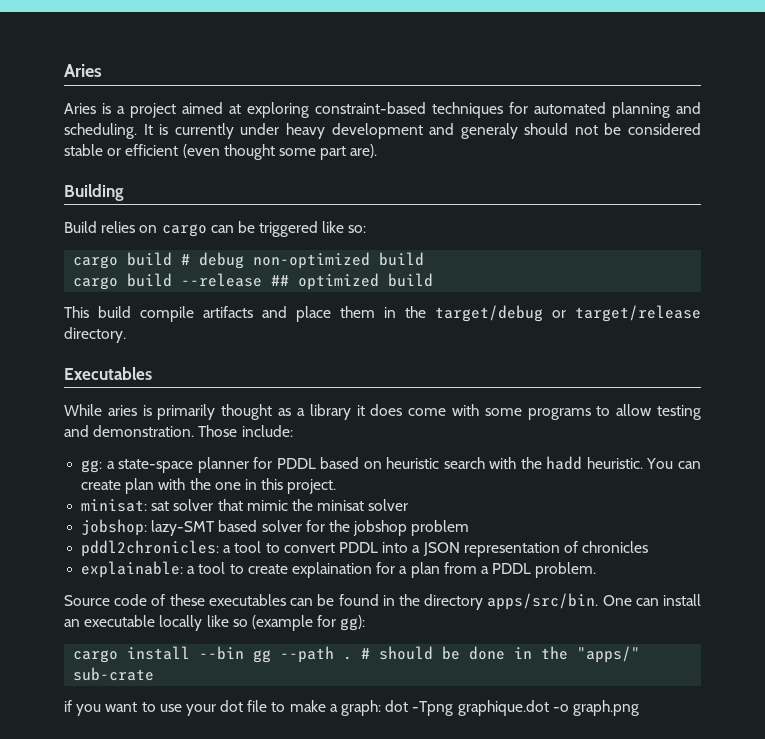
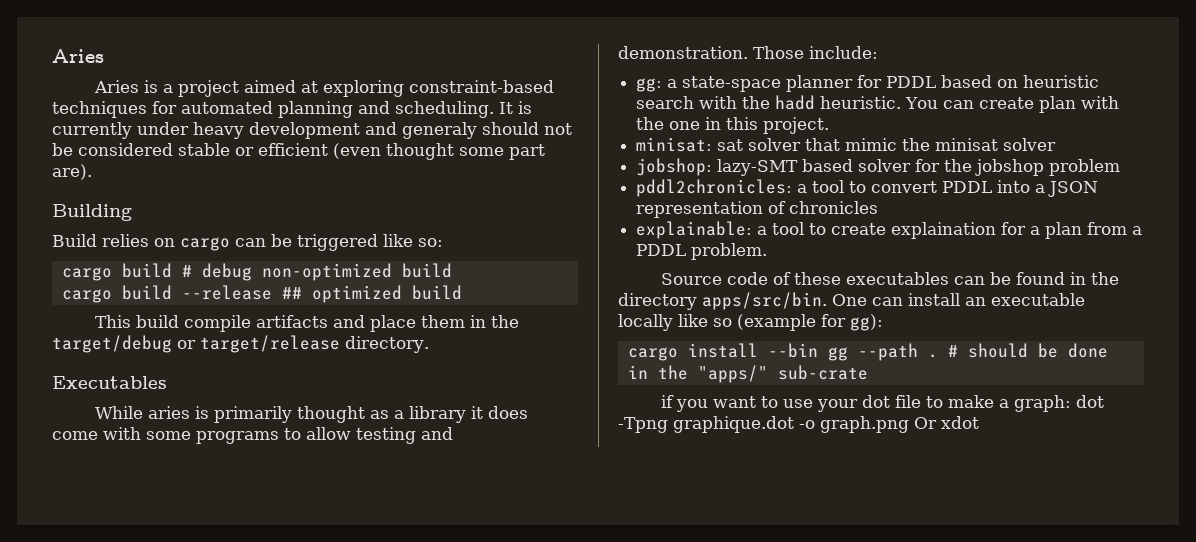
- if you want to use your dot file to make a graph: dot -Tpng graphique.dot -o graph.png
+ if you want to use your dot file to make a graph: dot -Tpng graphique.dot -o graph.png Or xdot

